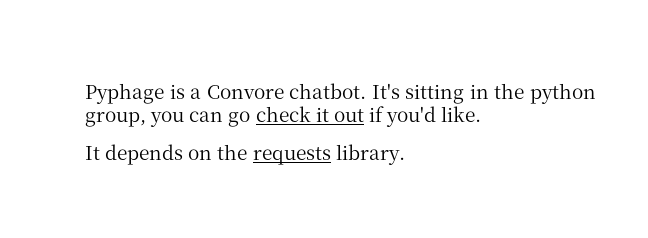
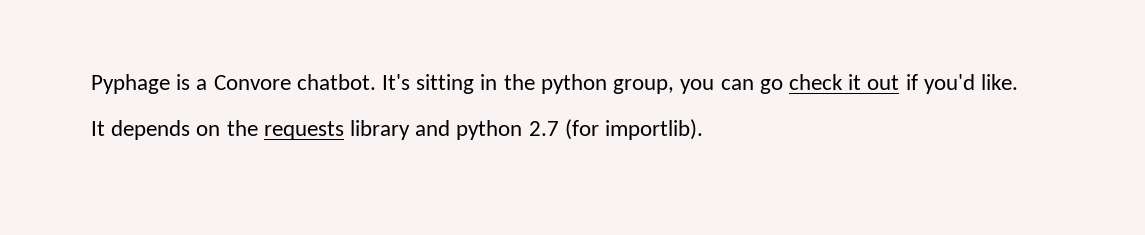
- It depends on the requests library.
+ It depends on the requests library and python 2.7 (for importlib).

